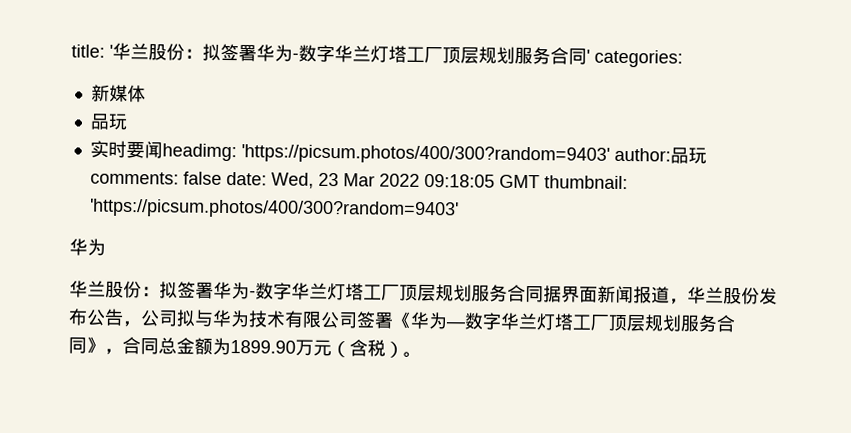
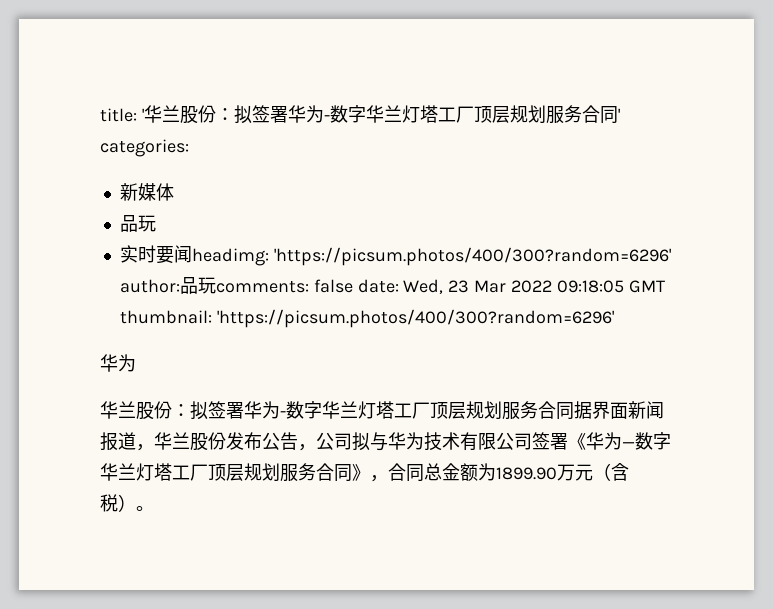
- 实时要闻headimg: 'https://picsum.photos/400/300?random=9403' author:品玩comments: false date: Wed, 23 Mar 2022 09:18:05 GMT thumbnail: 'https://picsum.photos/400/300?random=9403'
+ 实时要闻headimg: 'https://picsum.photos/400/300?random=6296' author:品玩comments: false date: Wed, 23 Mar 2022 09:18:05 GMT thumbnail: 'https://picsum.photos/400/300?random=6296'

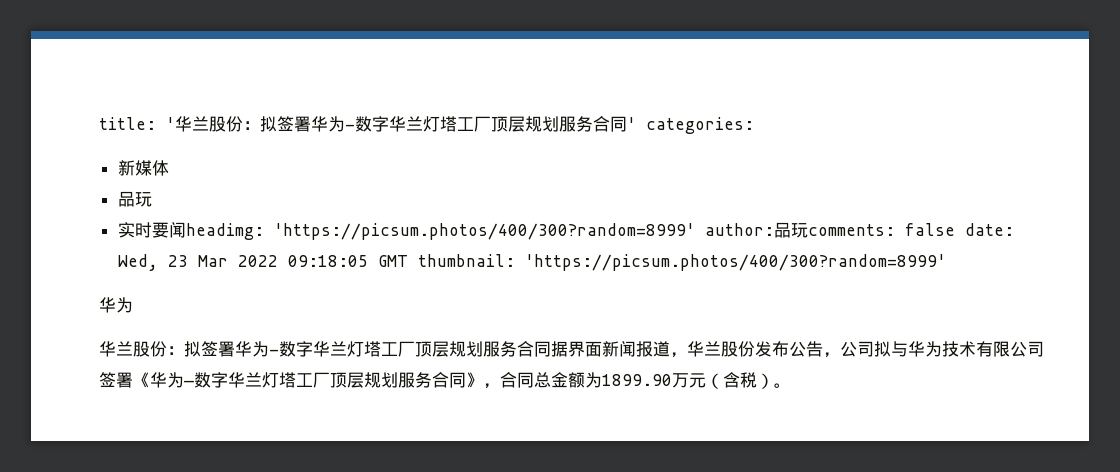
- 实时要闻headimg: 'https://picsum.photos/400/300?random=6296' author:品玩comments: false date: Wed, 23 Mar 2022 09:18:05 GMT thumbnail: 'https://picsum.photos/400/300?random=6296'
+ 实时要闻headimg: 'https://picsum.photos/400/300?random=8999' author:品玩comments: false date: Wed, 23 Mar 2022 09:18:05 GMT thumbnail: 'https://picsum.photos/400/300?random=8999'

